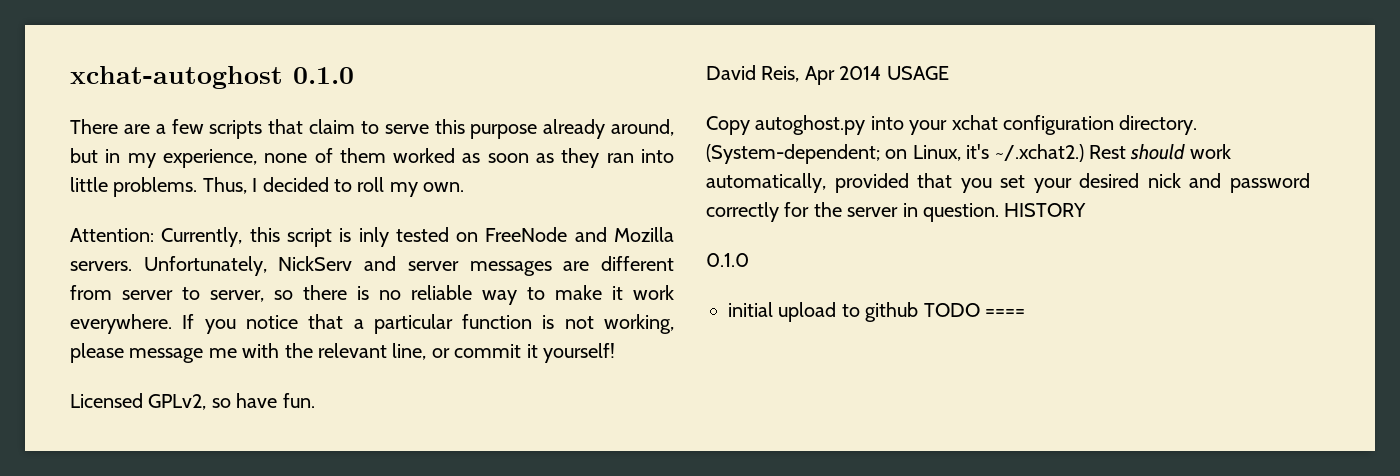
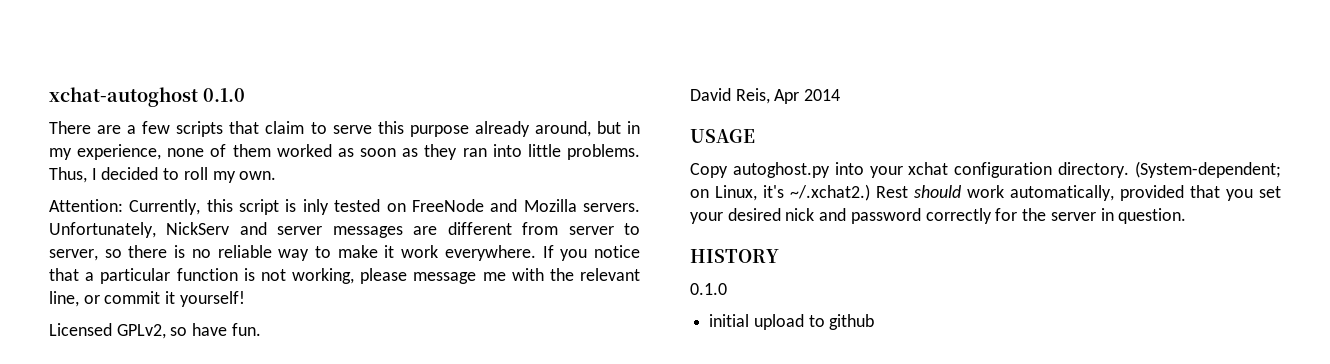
- David Reis, Apr 2014 USAGE
+ David Reis, Apr 2014
+ USAGE
- (System-dependent; on Linux, it's ~/.xchat2.) Rest should work automatically, provided that you set your desired nick and password correctly for the server in question. HISTORY
+ (System-dependent; on Linux, it's ~/.xchat2.) Rest should work automatically, provided that you set your desired nick and password correctly for the server in question.
+ HISTORY
- initial upload to github TODO ====
+ initial upload to github

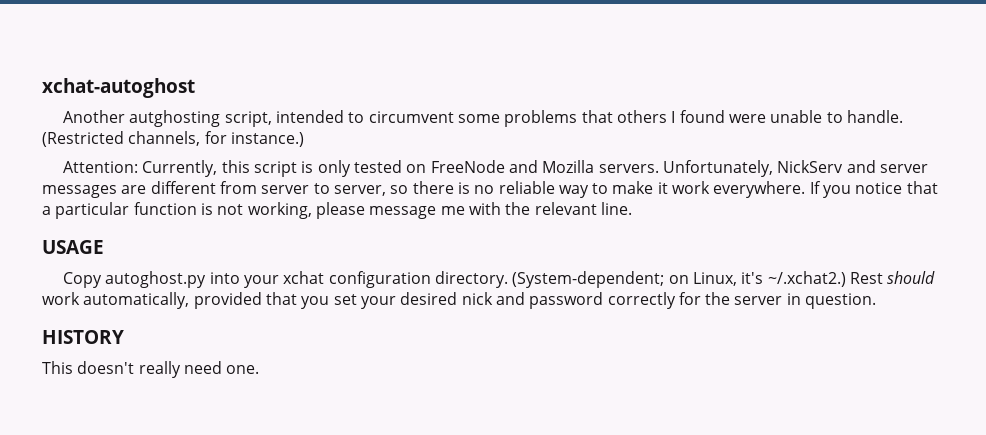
- xchat-autoghost 0.1.0
- There are a few scripts that claim to serve this purpose already around, but in my experience, none of them worked as soon as they ran into little problems. Thus, I decided to roll my own.
+ xchat-autoghost
+ Another autghosting script, intended to circumvent some problems that others I found were unable to handle. (Restricted channels, for instance.)
- Attention: Currently, this script is inly tested on FreeNode and Mozilla servers.
+ Attention: Currently, this script is only tested on FreeNode and Mozilla servers.
- If you notice that a particular function is not working, please message me with the relevant line, or commit it yourself!
- Licensed GPLv2, so have fun.
- David Reis, Apr 2014
+ If you notice that a particular function is not working, please message me with the relevant line.
  HISTORY
- 0.1.0
- initial upload to github
+ This doesn't really need one.

